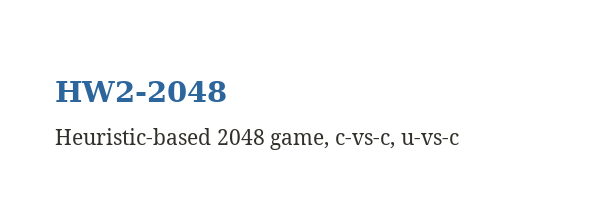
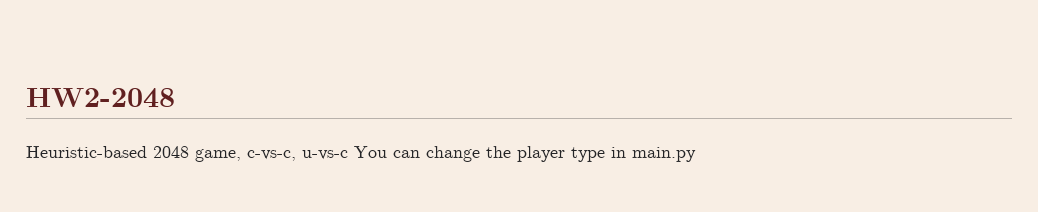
- Heuristic-based 2048 game, c-vs-c, u-vs-c
+ Heuristic-based 2048 game, c-vs-c, u-vs-c You can change the player type in main.py

